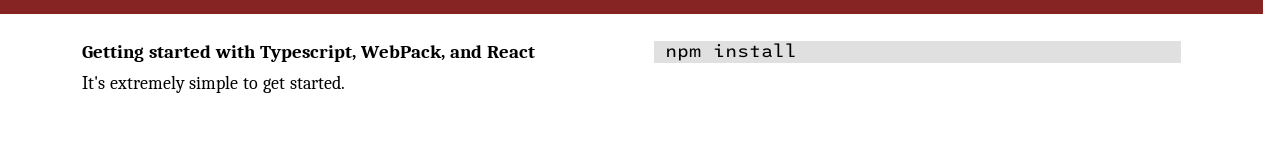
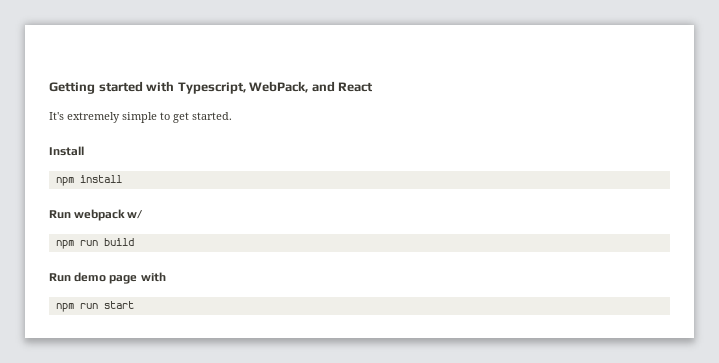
+ Install
+ Run webpack w/
+ npm run build
+ Run demo page with
+ npm run start

